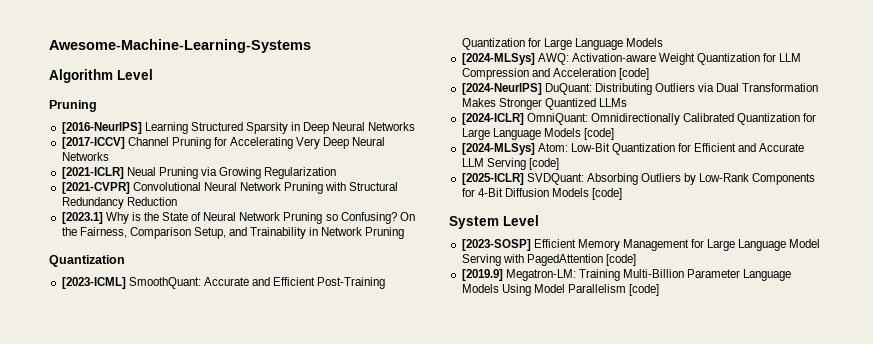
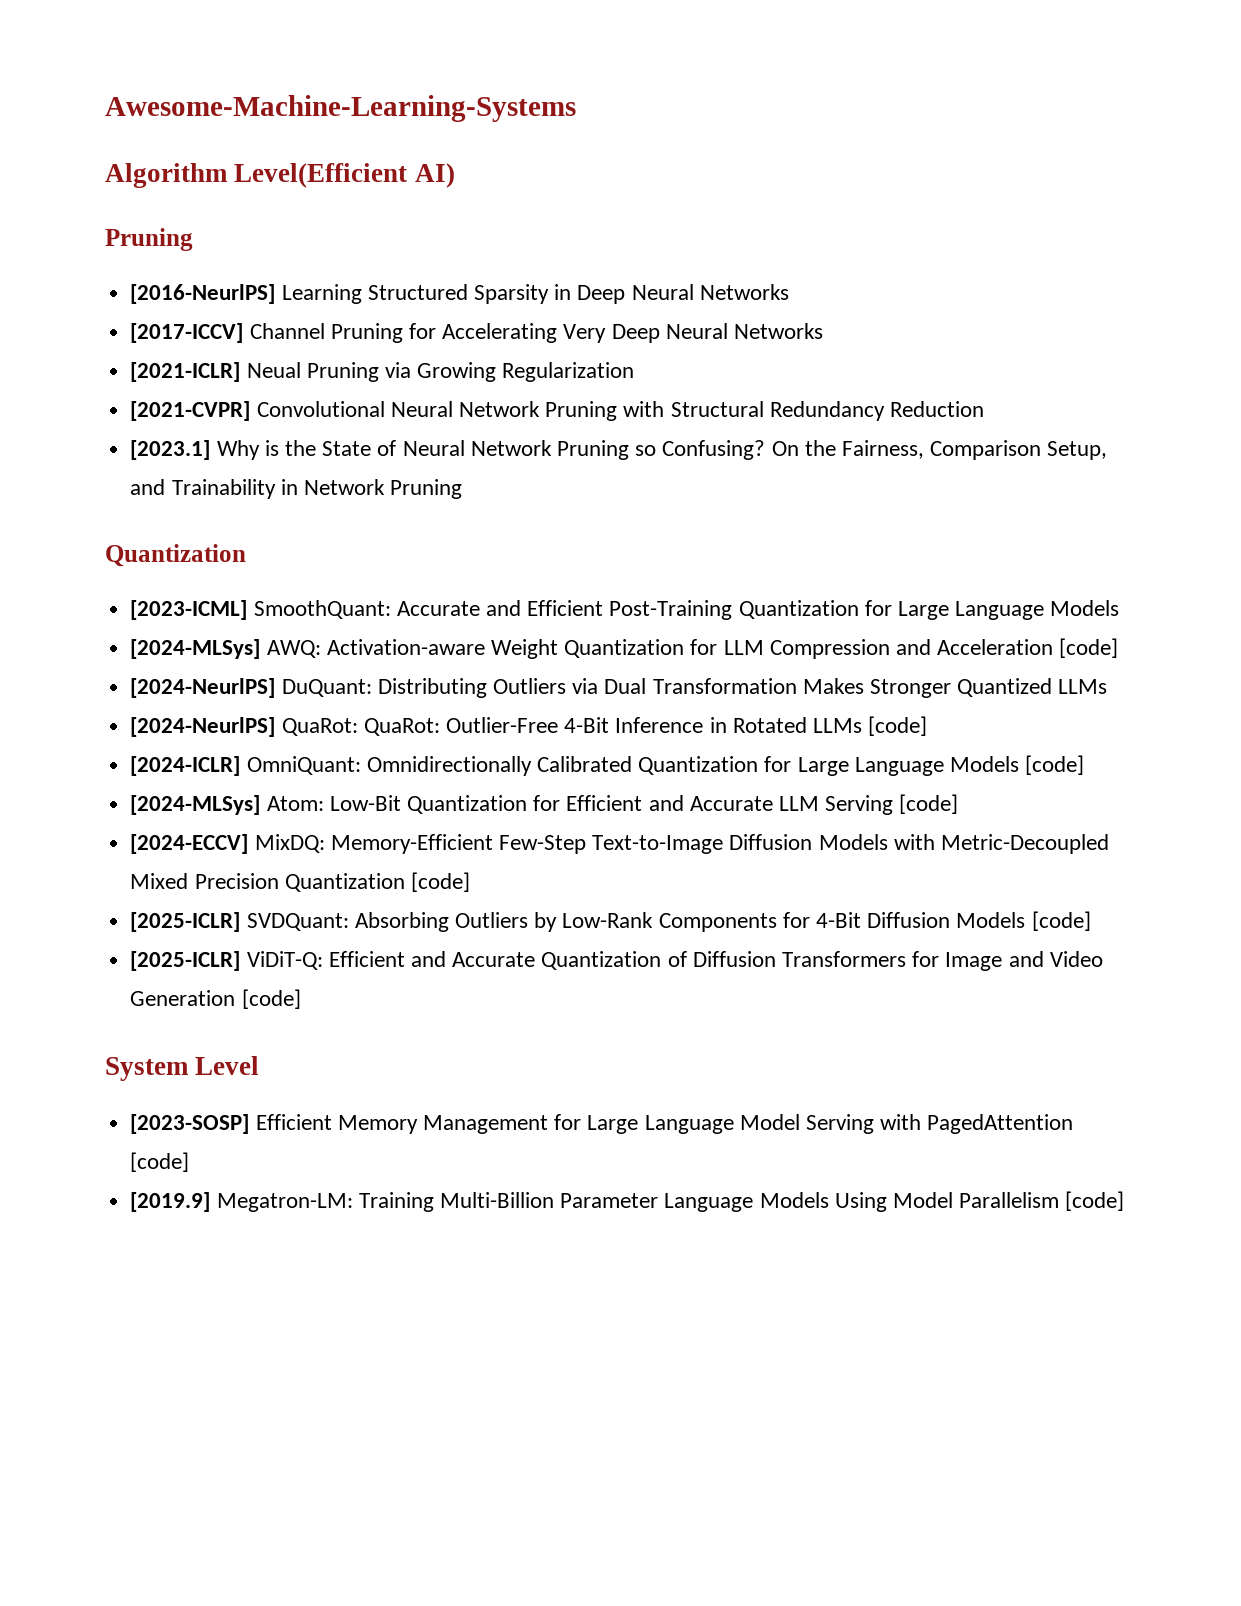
- Algorithm Level
+ Algorithm Level(Efficient AI)
+ [2024-NeurlPS] QuaRot: QuaRot: Outlier-Free 4-Bit Inference in Rotated LLMs [code]
+ [2024-ECCV] MixDQ: Memory-Efficient Few-Step Text-to-Image Diffusion Models with Metric-Decoupled Mixed Precision Quantization [code]
+ [2025-ICLR] ViDiT-Q: Efficient and Accurate Quantization of Diffusion Transformers for Image and Video Generation [code]

